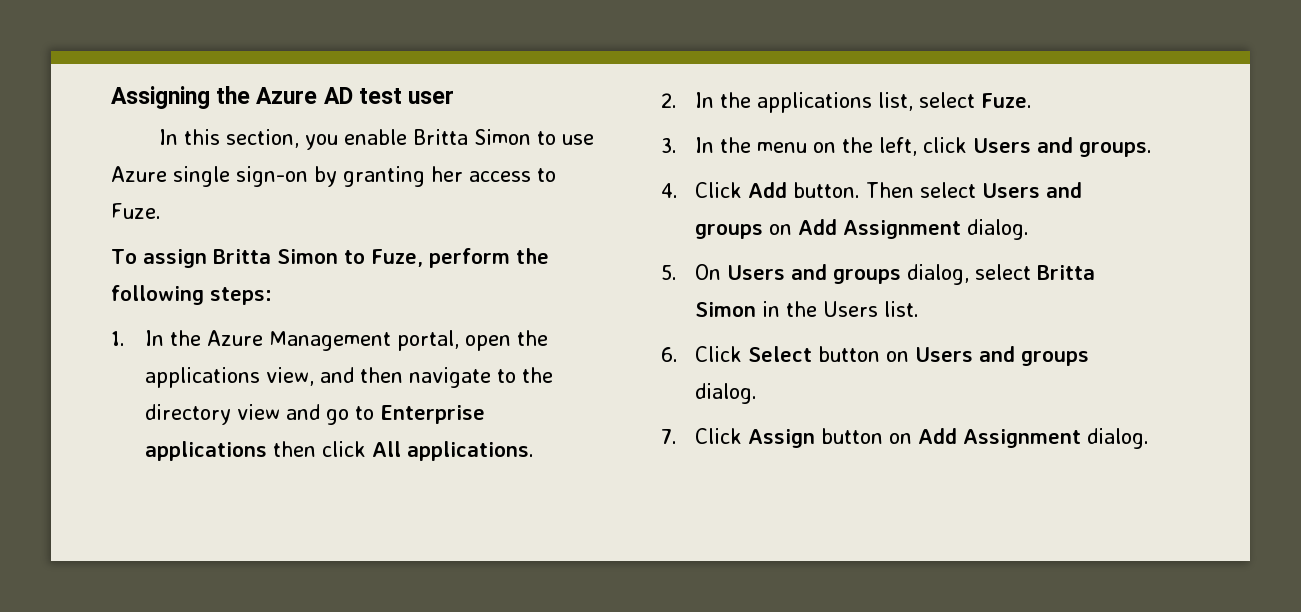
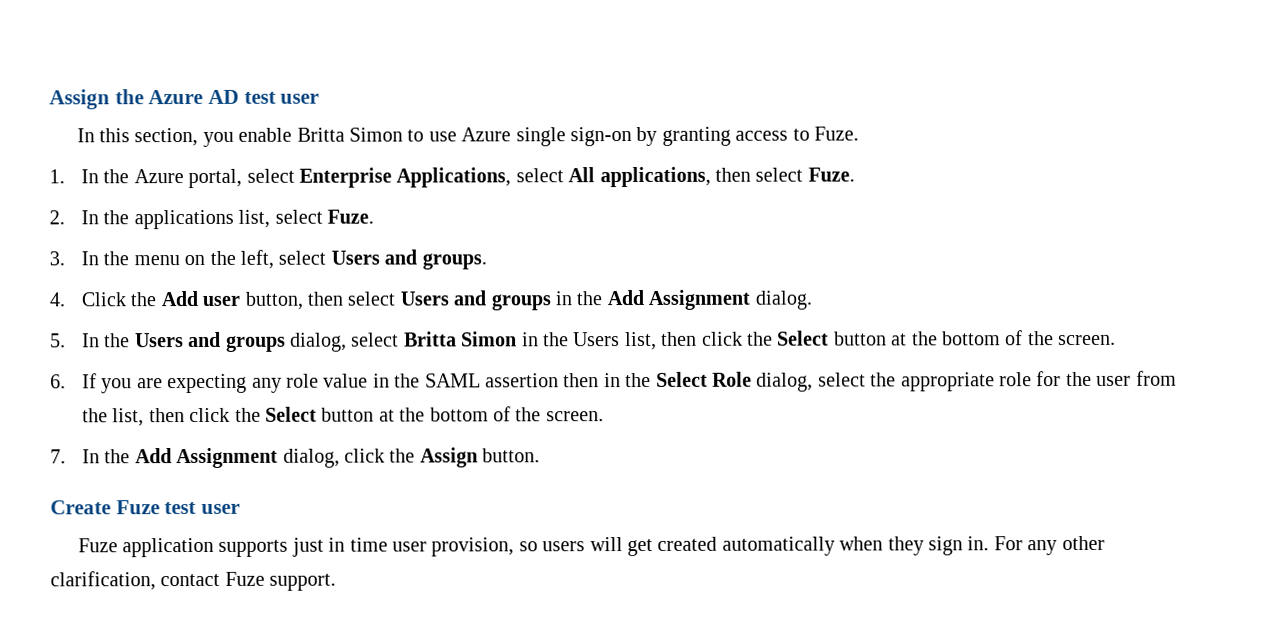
- Assigning the Azure AD test user
+ Assign the Azure AD test user
- In this section, you enable Britta Simon to use Azure single sign-on by granting her access to Fuze.
+ In this section, you enable Britta Simon to use Azure single sign-on by granting access to Fuze.
- To assign Britta Simon to Fuze, perform the following steps:
- 1. In the Azure Management portal, open the applications view, and then navigate to the directory view and go to Enterprise applications then click All applications.
+ 1. In the Azure portal, select Enterprise Applications, select All applications, then select Fuze.
- 3. In the menu on the left, click Users and groups.
+ 3. In the menu on the left, select Users and groups.
- 4. Click Add button. Then select Users and groups on Add Assignment dialog.
+ 4. Click the Add user button, then select Users and groups in the Add Assignment dialog.
- 5. On Users and groups dialog, select Britta Simon in the Users list.
- 6. Click Select button on Users and groups dialog.
- 7. Click Assign button on Add Assignment dialog.
+ 5. In the Users and groups dialog, select Britta Simon in the Users list, then click the Select button at the bottom of the screen.
+ 6. If you are expecting any role value in the SAML assertion then in the Select Role dialog, select the appropriate role for the user from the list, then click the Select button at the bottom of the screen.
+ 7. In the Add Assignment dialog, click the Assign button.
+ Create Fuze test user
+ Fuze application supports just in time user provision, so users will get created automatically when they sign in. For any other clarification, contact Fuze support.

